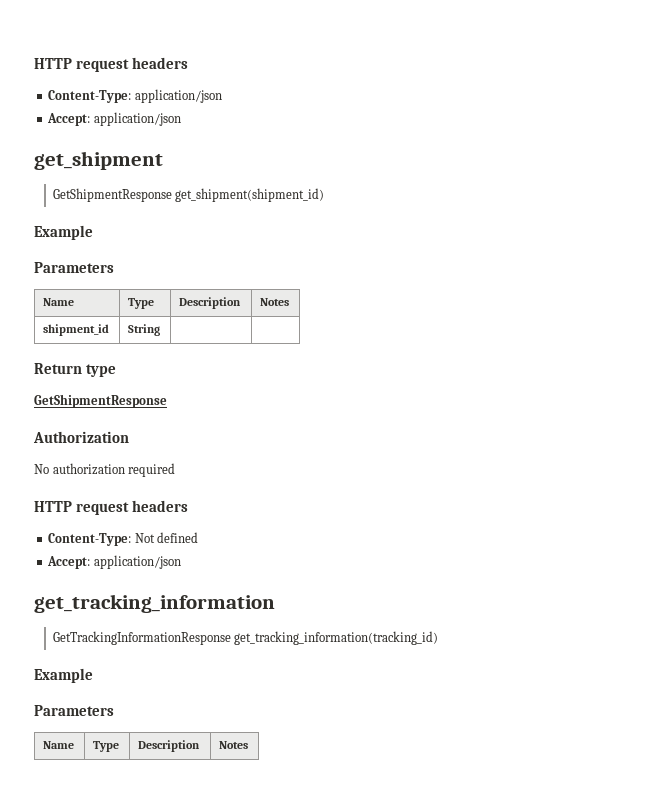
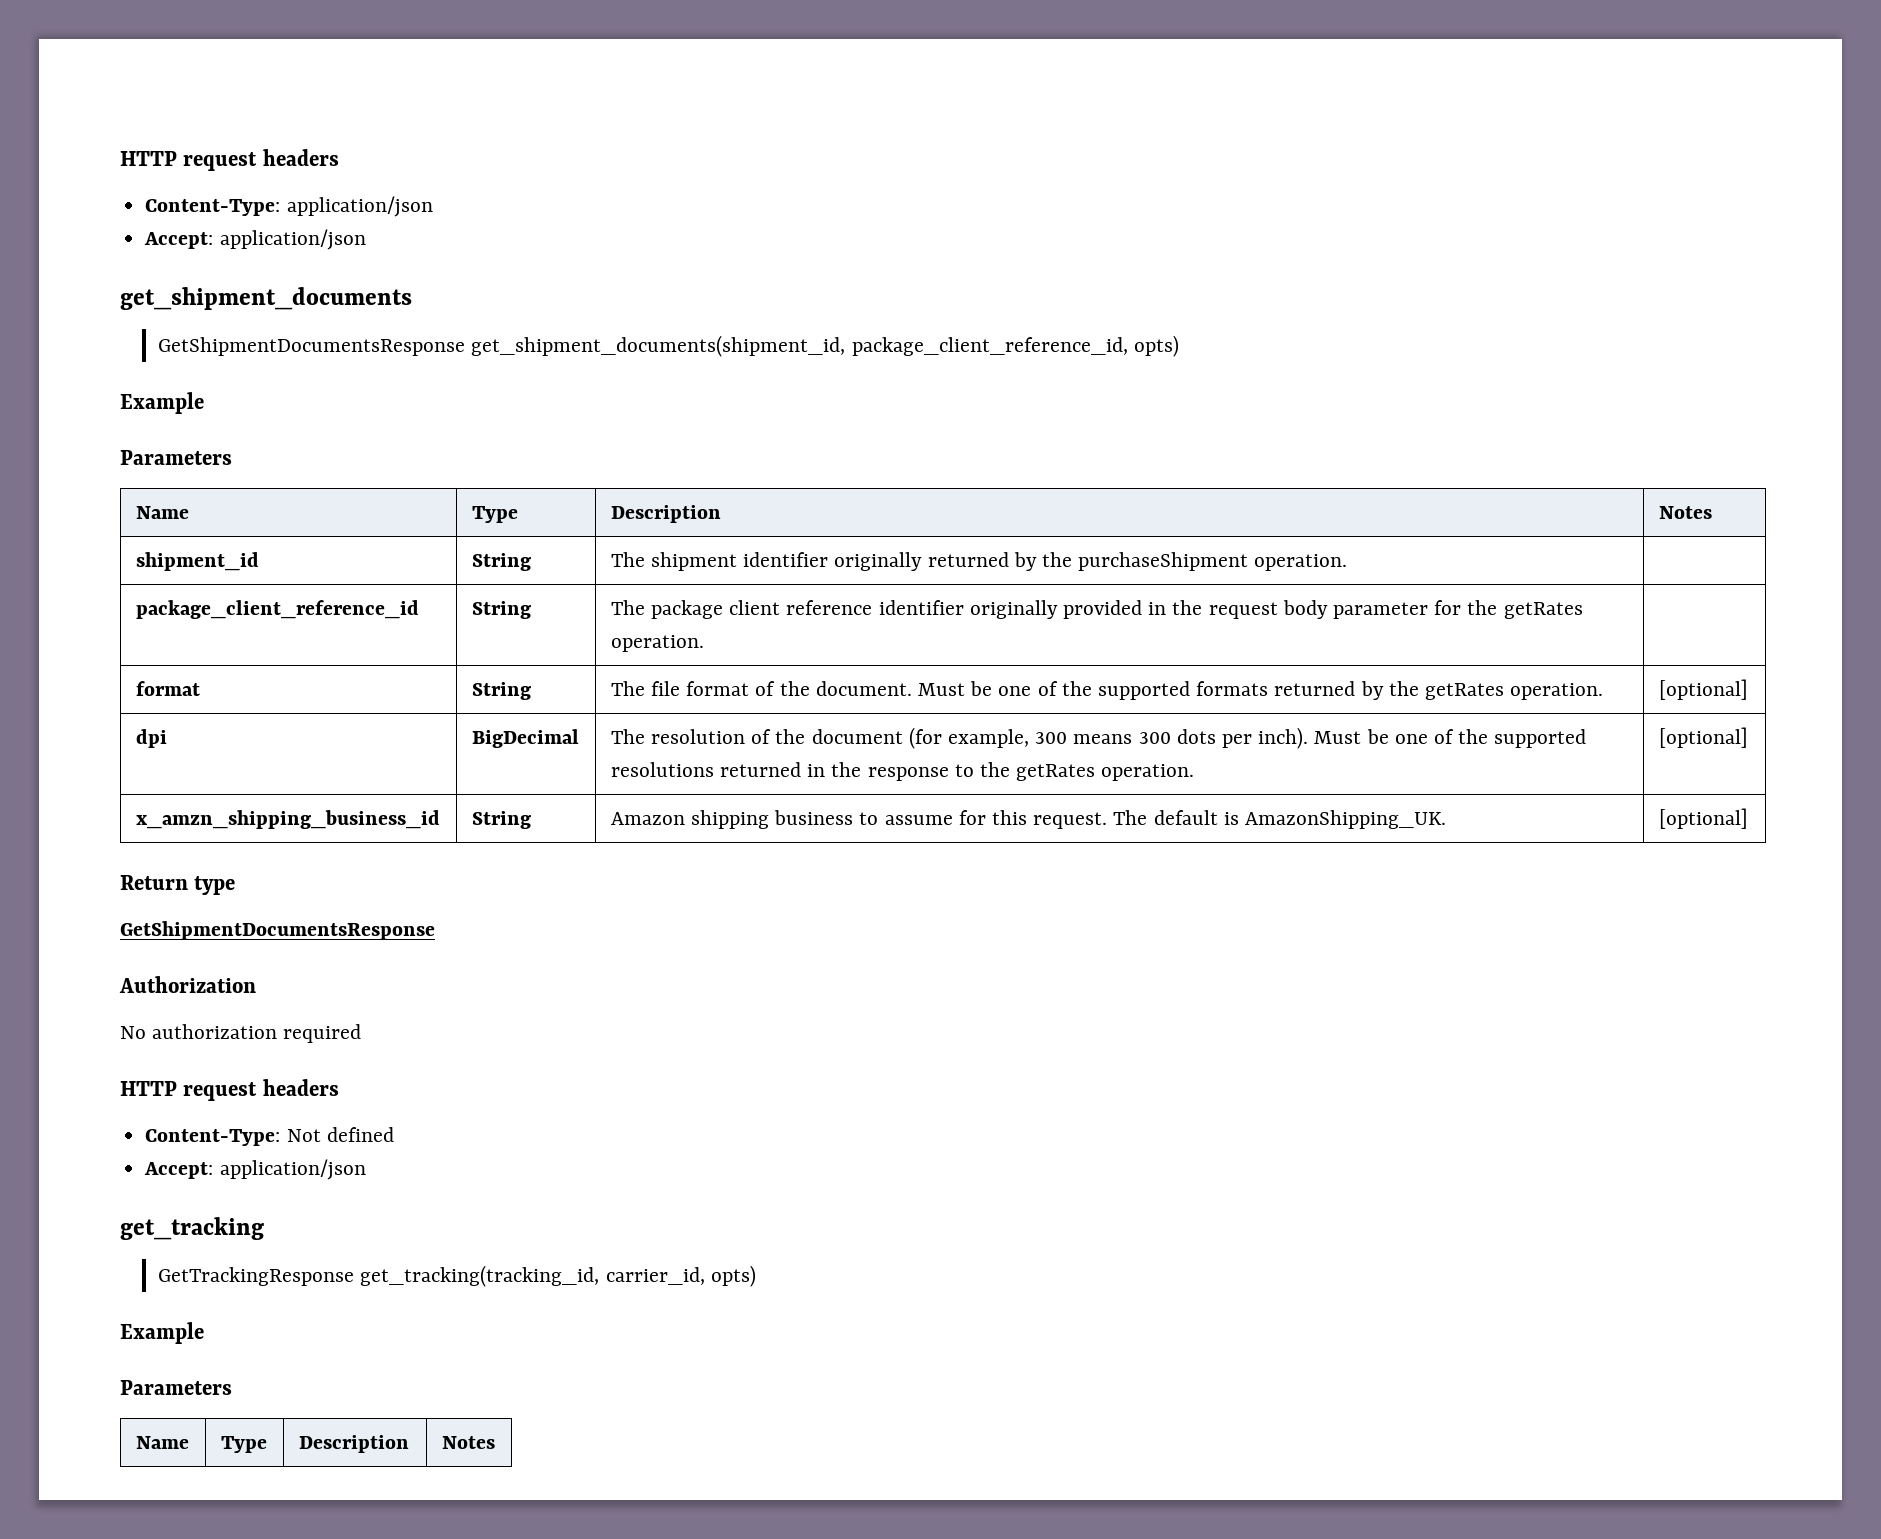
- get_shipment
- GetShipmentResponse get_shipment(shipment_id)
+ get_shipment_documents
+ GetShipmentDocumentsResponse get_shipment_documents(shipment_id, package_client_reference_id, opts)
- shipment_id | String | |
+ shipment_id | String | The shipment identifier originally returned by the purchaseShipment operation. |
+ package_client_reference_id | String | The package client reference identifier originally provided in the request body parameter for the getRates operation. |
+ format | String | The file format of the document. Must be one of the supported formats returned by the getRates operation. | [optional]
+ dpi | BigDecimal | The resolution of the document (for example, 300 means 300 dots per inch). Must be one of the supported resolutions returned in the response to the getRates operation. | [optional]
+ x_amzn_shipping_business_id | String | Amazon shipping business to assume for this request. The default is AmazonShipping_UK. | [optional]
  Return type
- GetShipmentResponse
+ GetShipmentDocumentsResponse
- get_tracking_information
- GetTrackingInformationResponse get_tracking_information(tracking_id)
+ get_tracking
+ GetTrackingResponse get_tracking(tracking_id, carrier_id, opts)

